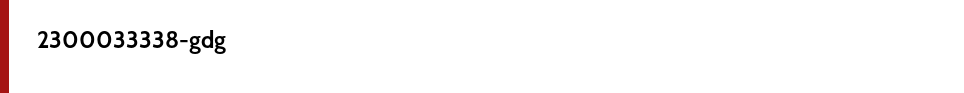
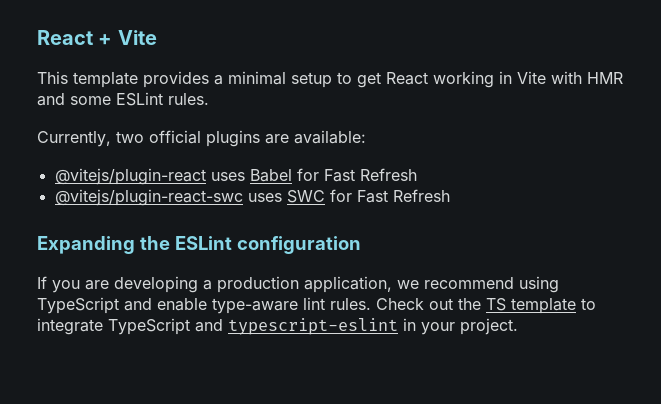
- 2300033338-gdg
+ React + Vite
+ This template provides a minimal setup to get React working in Vite with HMR and some ESLint rules.
+ Currently, two official plugins are available:
+ @vitejs/plugin-react uses Babel for Fast Refresh
+ @vitejs/plugin-react-swc uses SWC for Fast Refresh
+ Expanding the ESLint configuration
+ If you are developing a production application, we recommend using TypeScript and enable type-aware lint rules. Check out the TS template to integrate TypeScript and typescript-eslint in your project.

